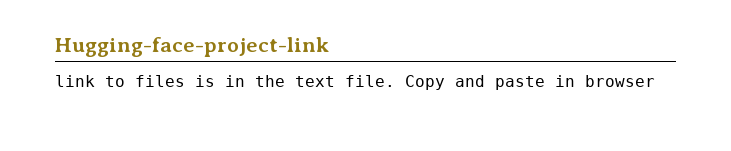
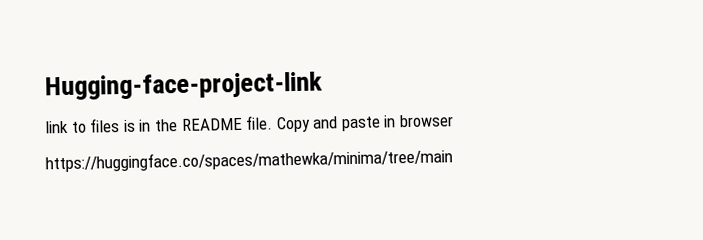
- link to files is in the text file.
+ link to files is in the README file.
+ https://huggingface.co/spaces/mathewka/minima/tree/main

